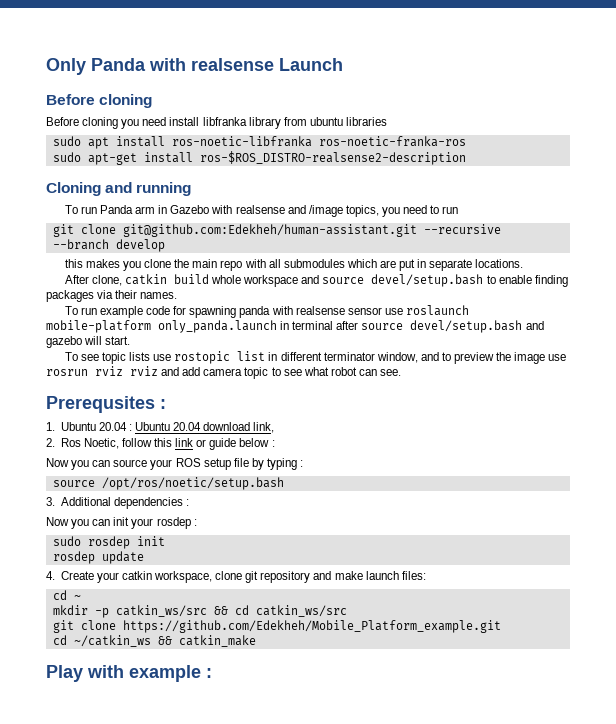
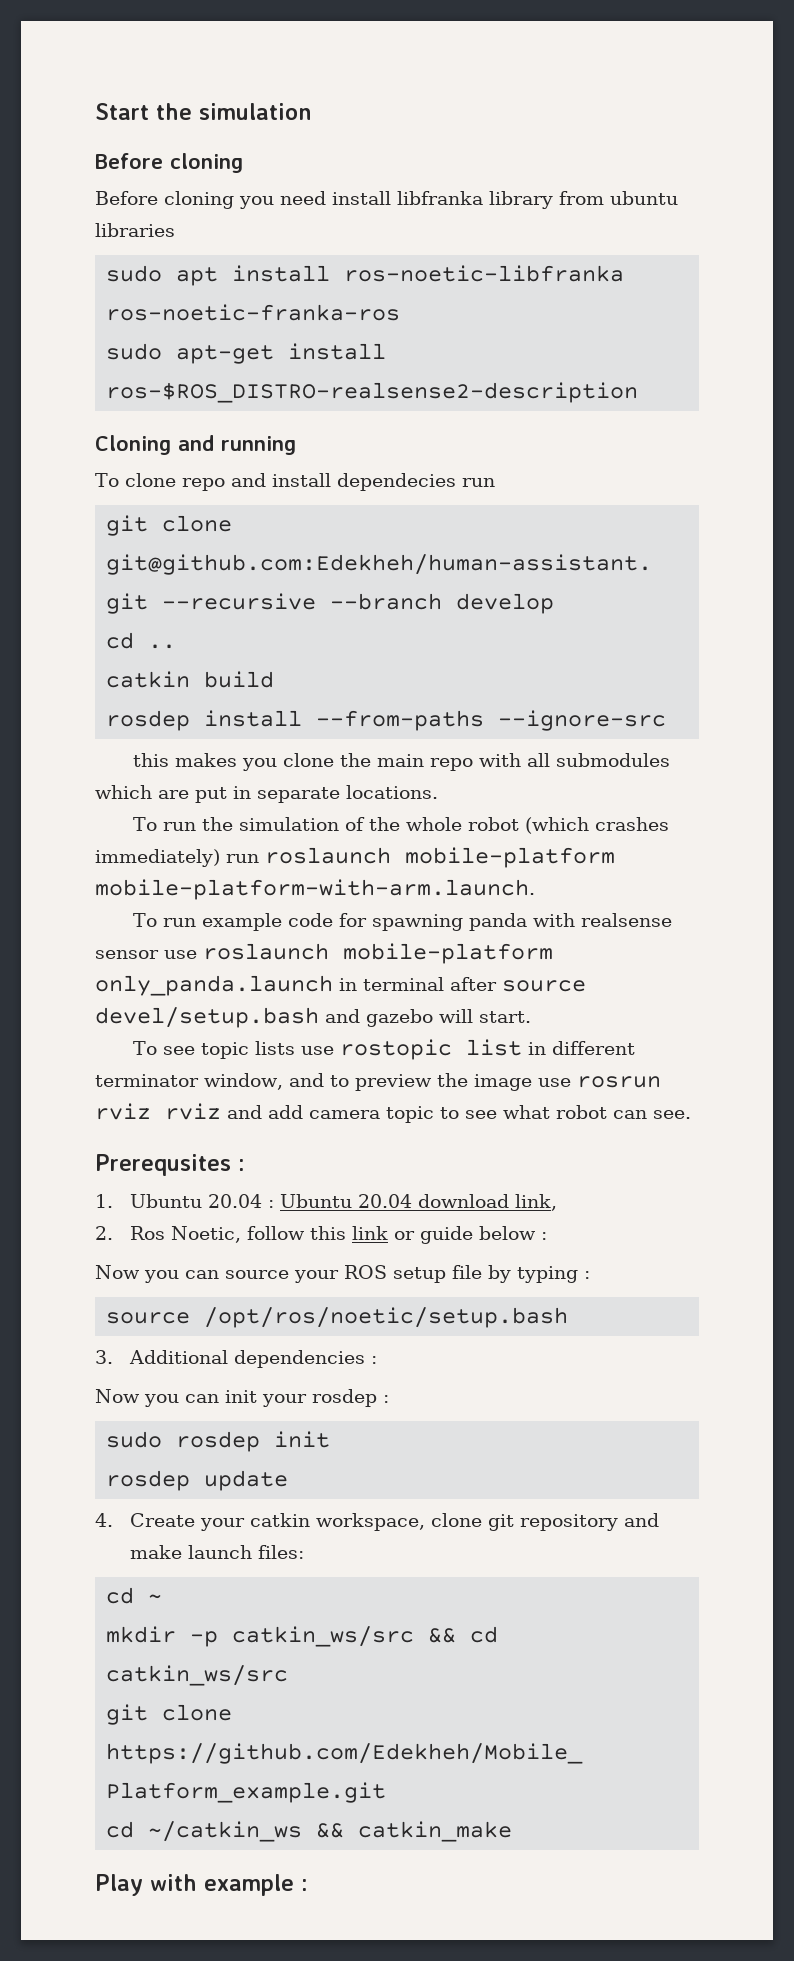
- Only Panda with realsense Launch
+ Start the simulation
- To run Panda arm in Gazebo with realsense and /image topics, you need to run
+ To clone repo and install dependecies run
+ cd ..
+ catkin build
+ rosdep install --from-paths --ignore-src
- After clone, catkin build whole workspace and source devel/setup.bash to enable finding packages via their names.
+ To run the simulation of the whole robot (which crashes immediately) run roslaunch mobile-platform mobile-platform-with-arm.launch.

